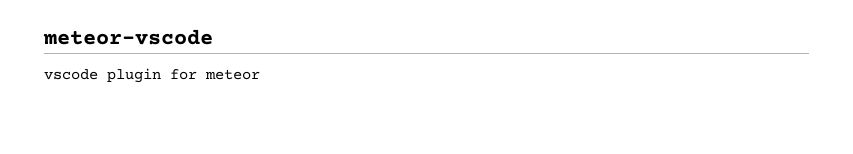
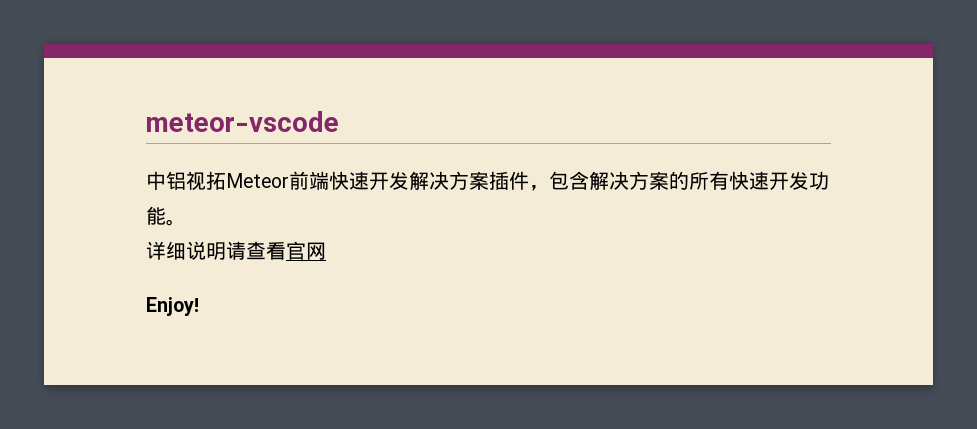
- vscode plugin for meteor
+ 中铝视拓Meteor前端快速开发解决方案插件，包含解决方案的所有快速开发功能。
+ 详细说明请查看官网
+ Enjoy!

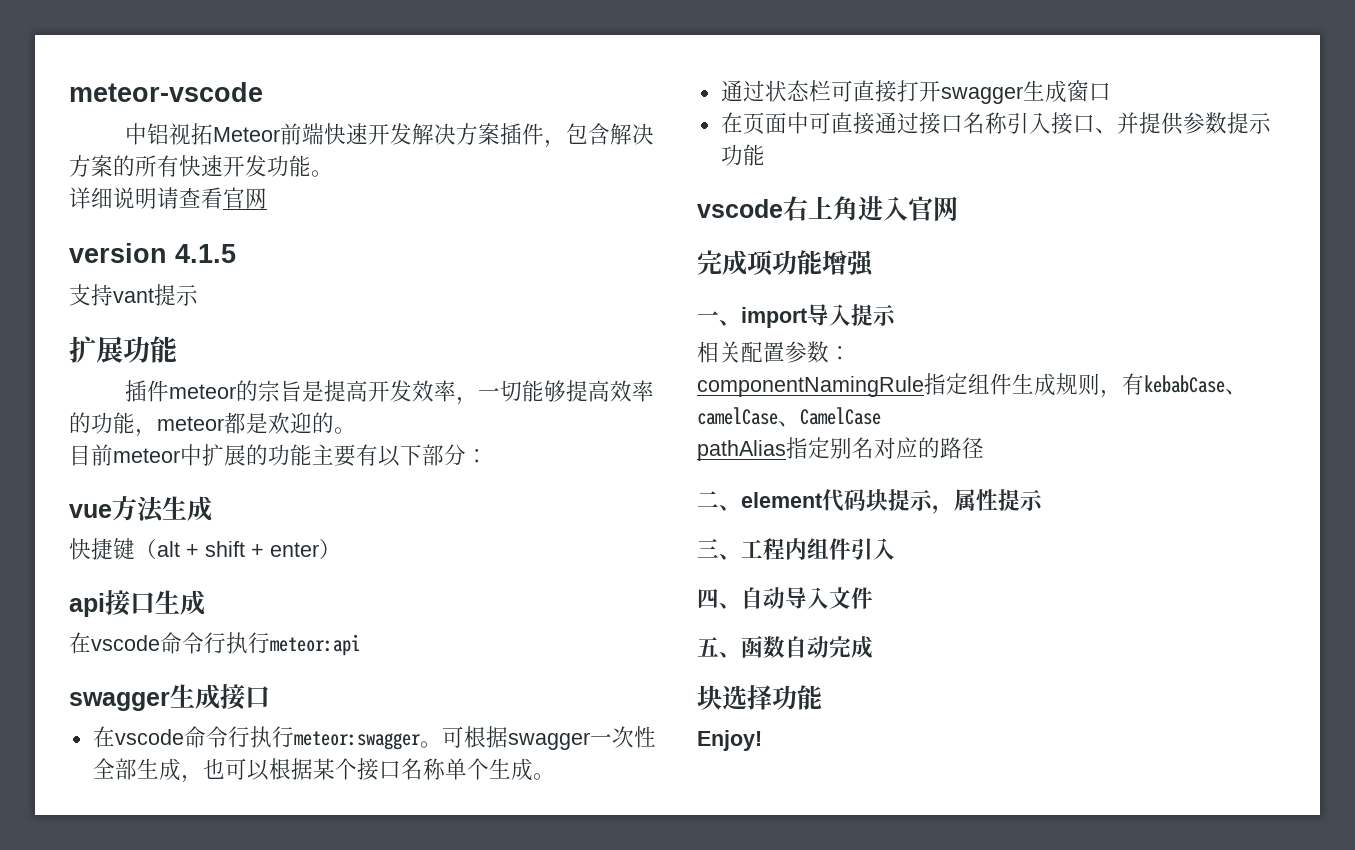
+ version 4.1.5
+ 支持vant提示
+ 扩展功能
+ 插件meteor的宗旨是提高开发效率，一切能够提高效率的功能，meteor都是欢迎的。
+ 目前meteor中扩展的功能主要有以下部分：
+ vue方法生成
+ 快捷键（alt + shift + enter）
+ api接口生成
+ 在vscode命令行执行meteor:api
+ swagger生成接口
+ 在vscode命令行执行meteor:swagger。可根据swagger一次性全部生成，也可以根据某个接口名称单个生成。
+ 通过状态栏可直接打开swagger生成窗口
+ 在页面中可直接通过接口名称引入接口、并提供参数提示功能
+ vscode右上角进入官网
+ 完成项功能增强
+ 一、import导入提示
+ 相关配置参数：
+ componentNamingRule指定组件生成规则，有kebabCase、camelCase、CamelCase
+ pathAlias指定别名对应的路径
+ 二、element代码块提示，属性提示
+ 三、工程内组件引入
+ 四、自动导入文件
+ 五、函数自动完成
+ 块选择功能

